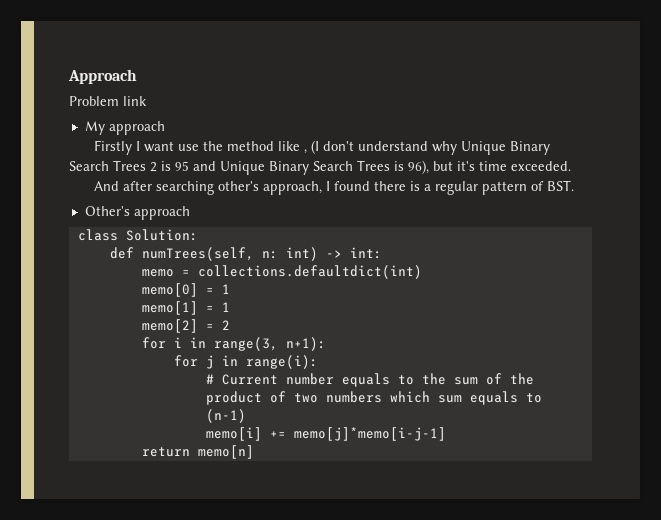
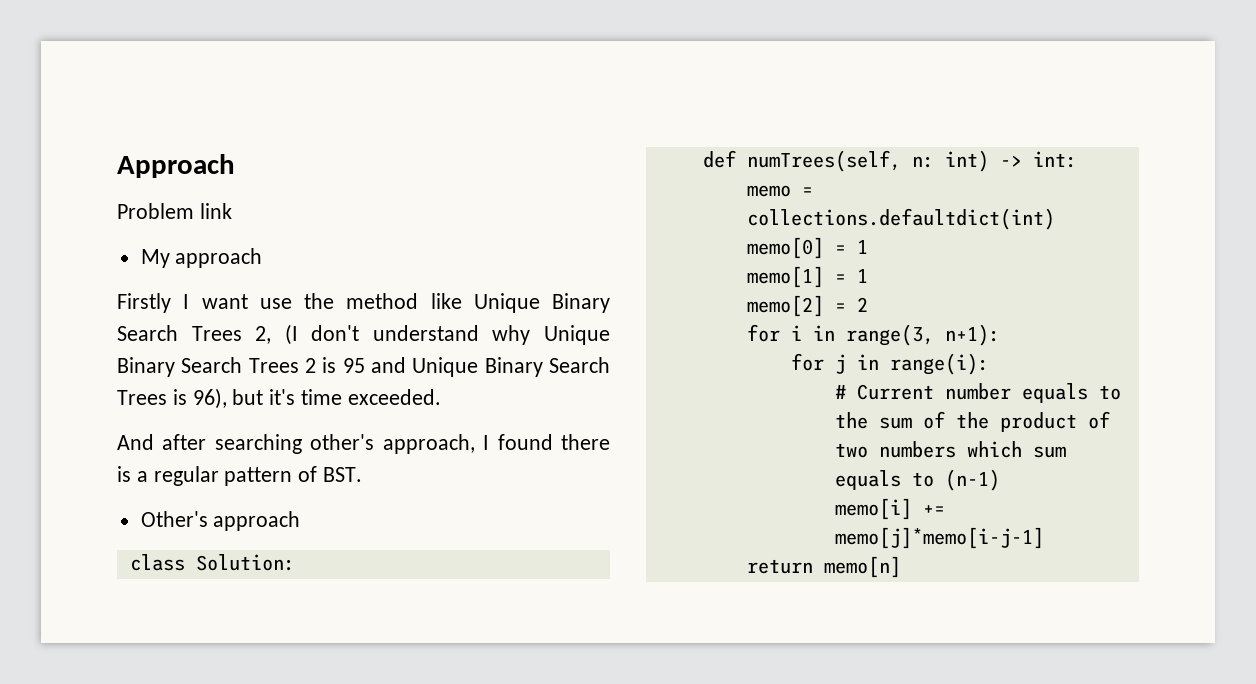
- Firstly I want use the method like , (I don't understand why Unique Binary Search Trees 2 is 95 and Unique Binary Search Trees is 96), but it's time exceeded.
+ Firstly I want use the method like Unique Binary Search Trees 2, (I don't understand why Unique Binary Search Trees 2 is 95 and Unique Binary Search Trees is 96), but it's time exceeded.

